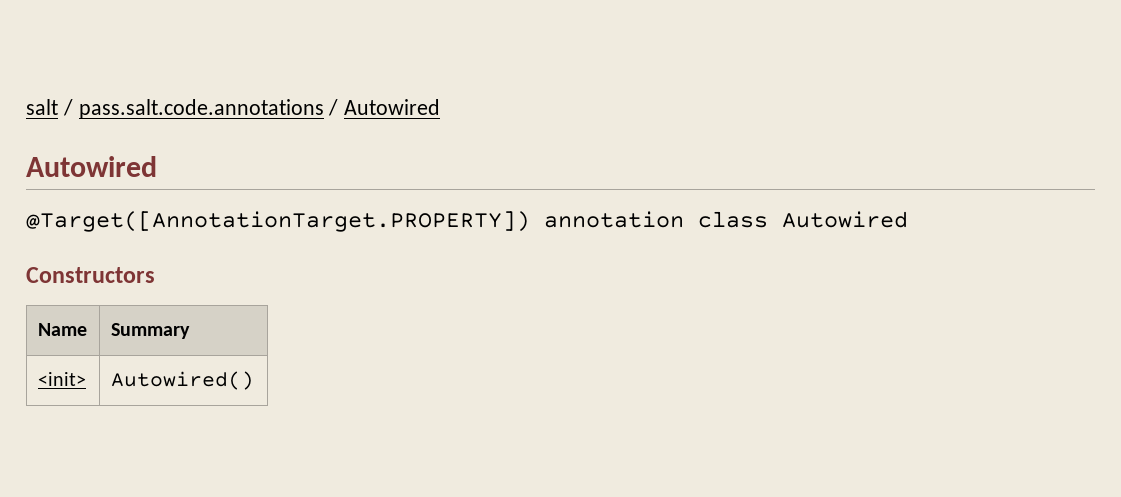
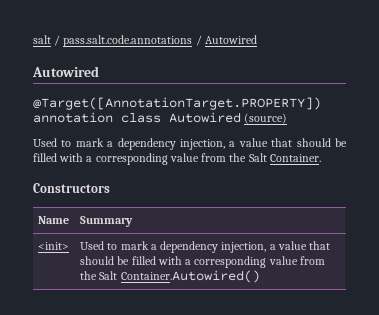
- @Target([AnnotationTarget.PROPERTY]) annotation class Autowired
+ @Target([AnnotationTarget.PROPERTY]) annotation class Autowired (source)
+ Used to mark a dependency injection, a value that should be filled with a corresponding value from the Salt Container.
  Constructors
  Name | Summary
- <init> | Autowired()
+ <init> | Used to mark a dependency injection, a value that should be filled with a corresponding value from the Salt Container.Autowired()

